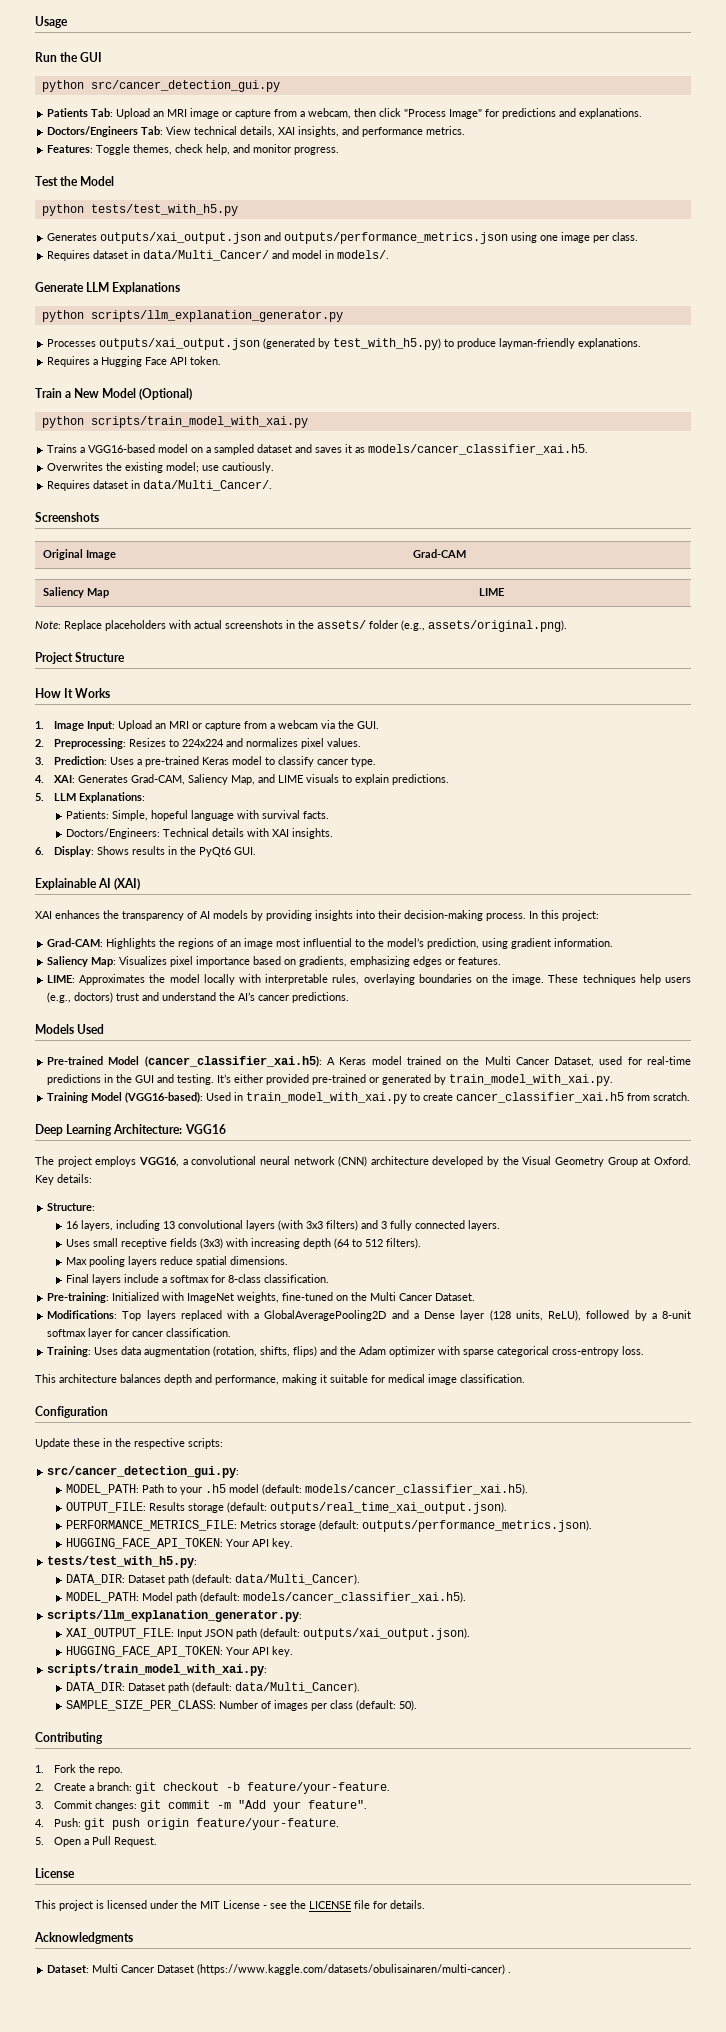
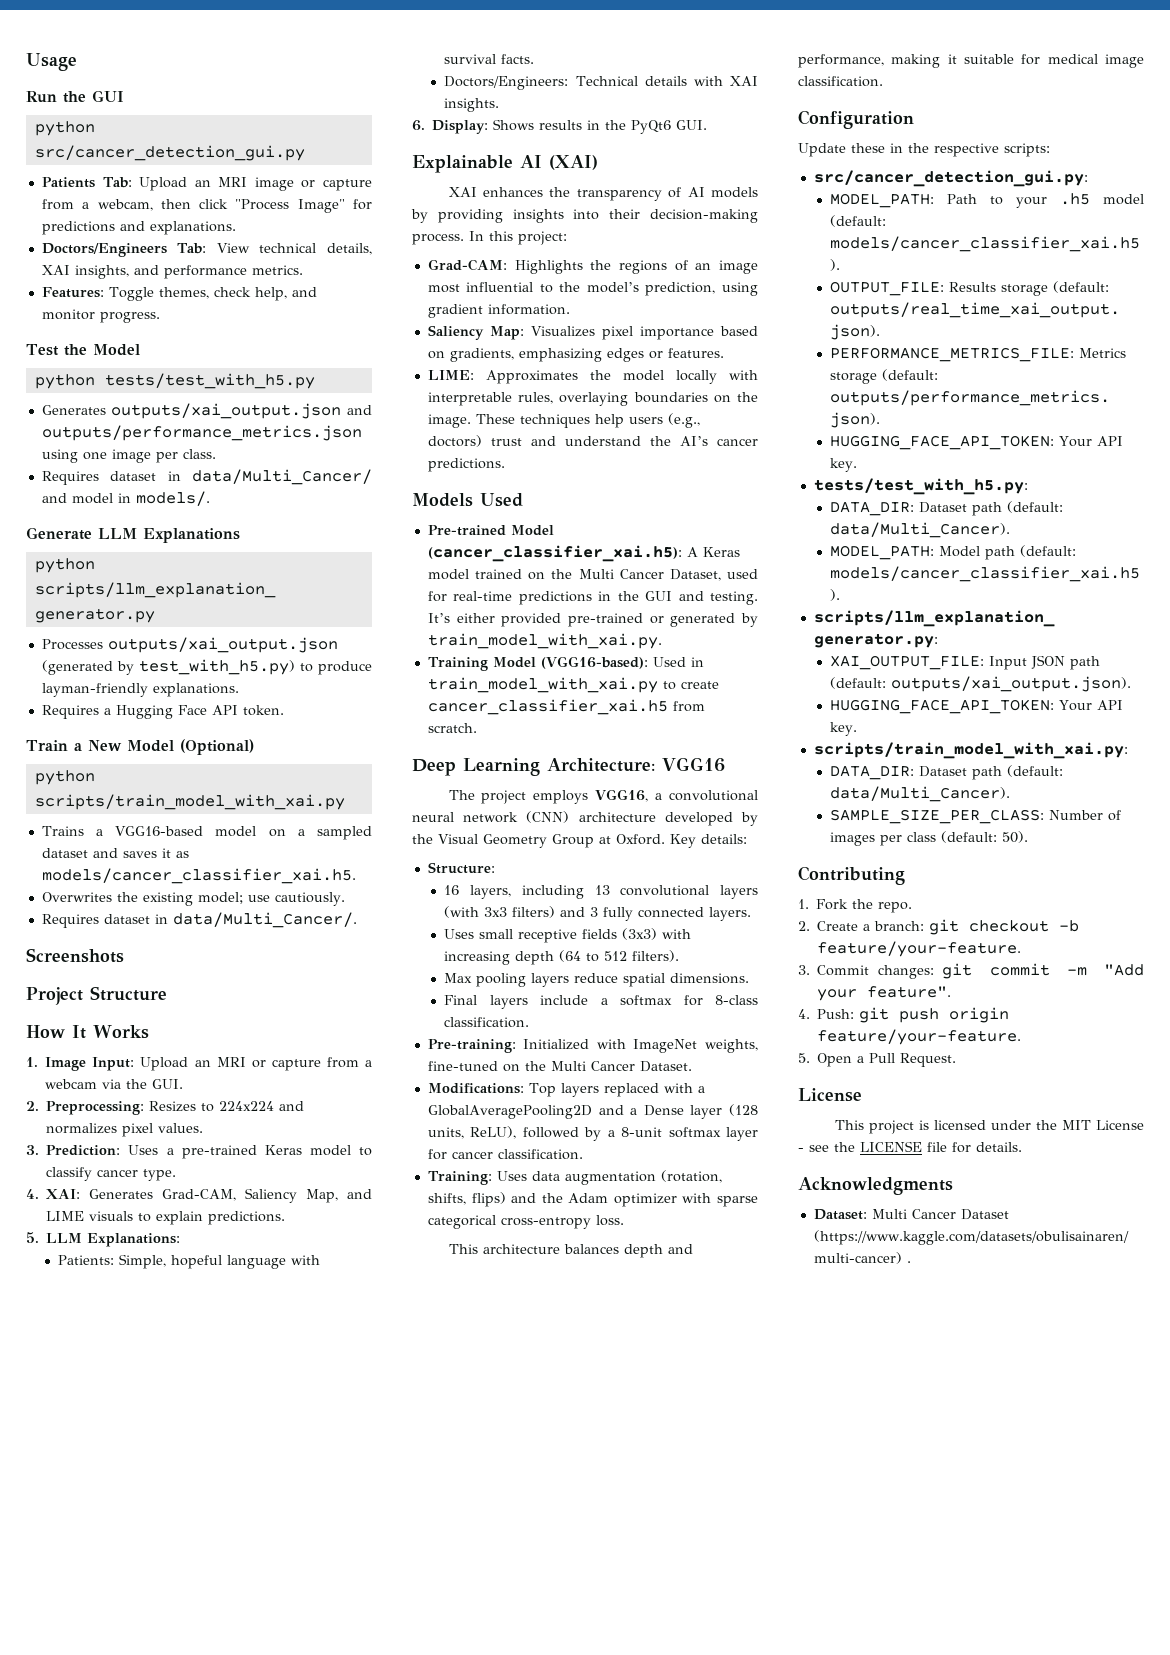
- Original Image | Grad-CAM
- Saliency Map | LIME
- Note: Replace placeholders with actual screenshots in the assets/ folder (e.g., assets/original.png).

